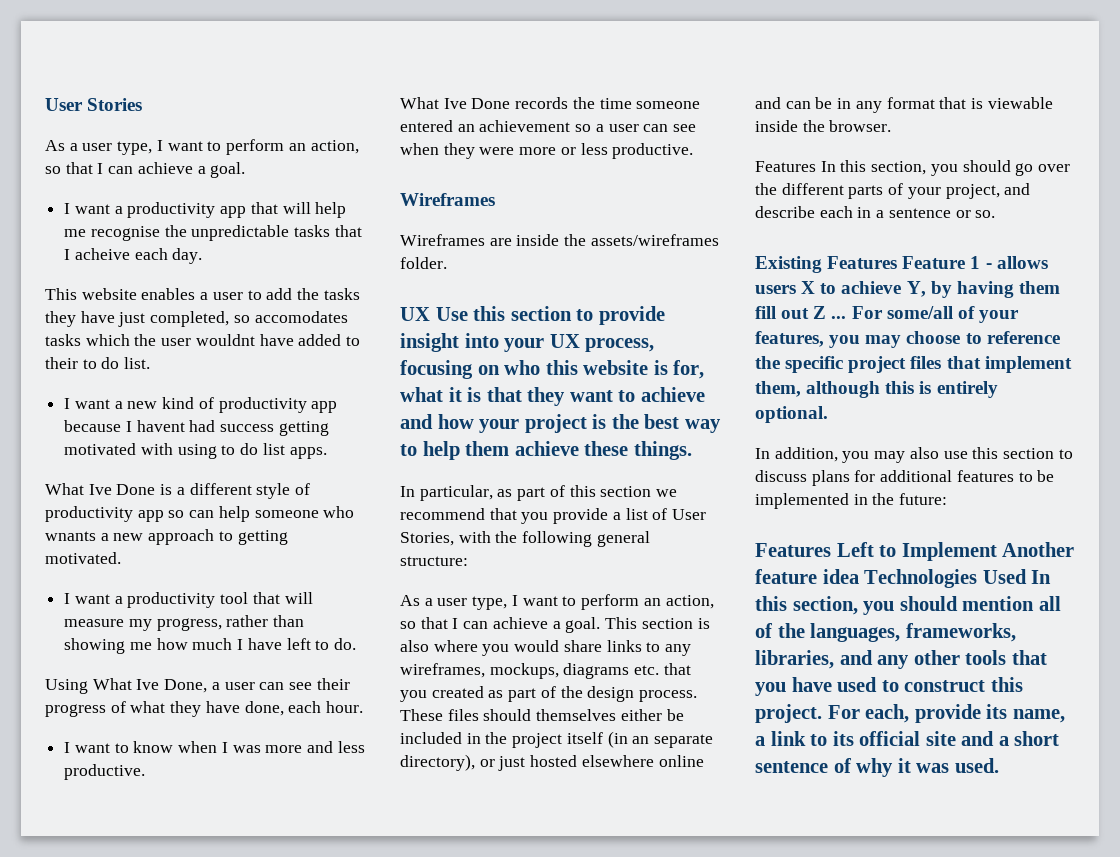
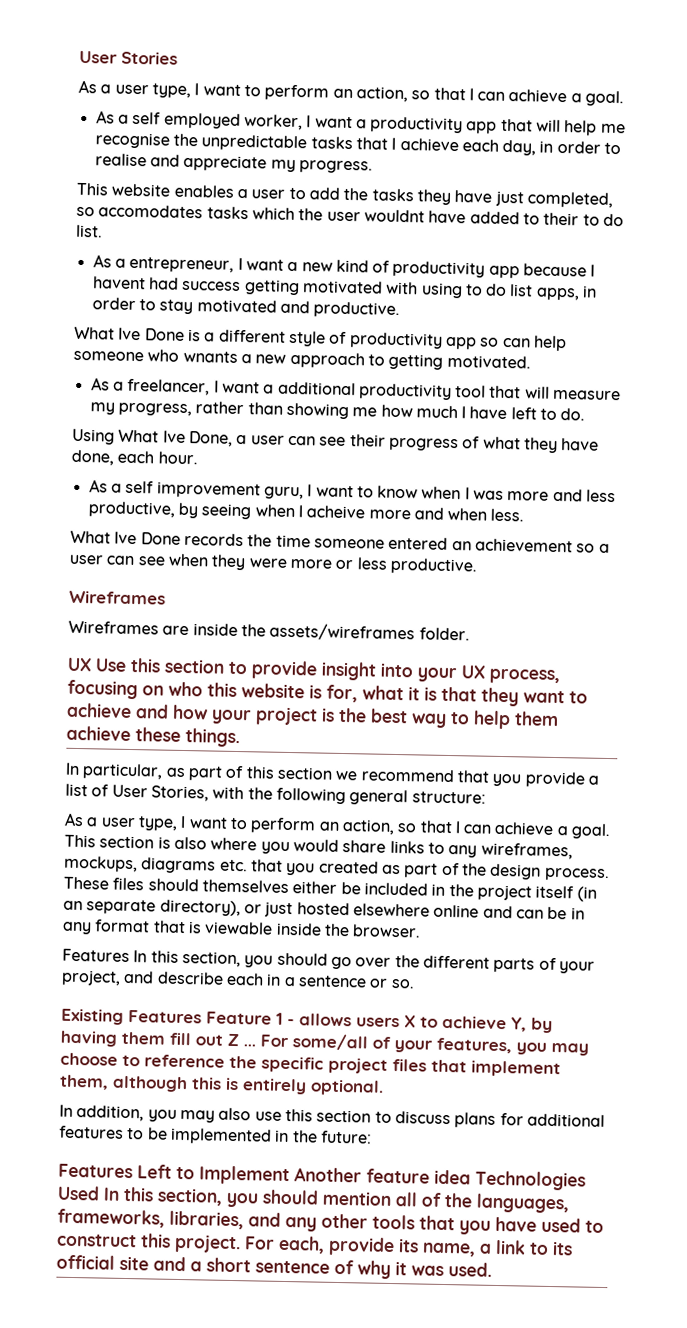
- I want a productivity app that will help me recognise the unpredictable tasks that I acheive each day.
+ As a self employed worker, I want a productivity app that will help me recognise the unpredictable tasks that I achieve each day, in order to realise and appreciate my progress.
- I want a new kind of productivity app because I havent had success getting motivated with using to do list apps.
+ As a entrepreneur, I want a new kind of productivity app because I havent had success getting motivated with using to do list apps, in order to stay motivated and productive.
- I want a productivity tool that will measure my progress, rather than showing me how much I have left to do.
+ As a freelancer, I want a additional productivity tool that will measure my progress, rather than showing me how much I have left to do.
- I want to know when I was more and less productive.
+ As a self improvement guru, I want to know when I was more and less productive, by seeing when I acheive more and when less.

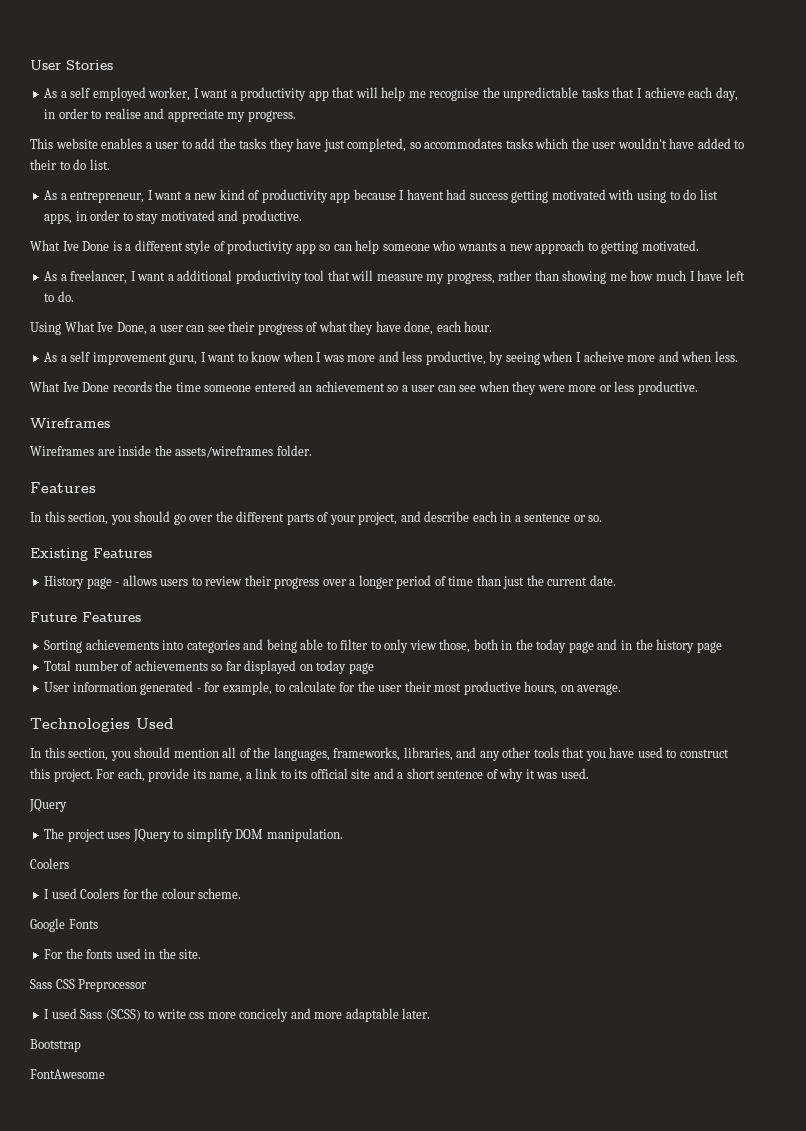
  User Stories
- As a user type, I want to perform an action, so that I can achieve a goal.
- This website enables a user to add the tasks they have just completed, so accomodates tasks which the user wouldnt have added to their to do list.
+ This website enables a user to add the tasks they have just completed, so accommodates tasks which the user wouldn't have added to their to do list.
  Wireframes are inside the assets/wireframes folder.
- UX Use this section to provide insight into your UX process, focusing on who this website is for, what it is that they want to achieve and how your project is the best way to help them achieve these things.
- In particular, as part of this section we recommend that you provide a list of User Stories, with the following general structure:
- As a user type, I want to perform an action, so that I can achieve a goal. This section is also where you would share links to any wireframes, mockups, diagrams etc. that you created as part of the design process. These files should themselves either be included in the project itself (in an separate directory), or just hosted elsewhere online and can be in any format that is viewable inside the browser.
- Features In this section, you should go over the different parts of your project, and describe each in a sentence or so.
+ Features
+ In this section, you should go over the different parts of your project, and describe each in a sentence or so.
- Existing Features Feature 1 - allows users X to achieve Y, by having them fill out Z ... For some/all of your features, you may choose to reference the specific project files that implement them, although this is entirely optional.
- In addition, you may also use this section to discuss plans for additional features to be implemented in the future:
- Features Left to Implement Another feature idea Technologies Used In this section, you should mention all of the languages, frameworks, libraries, and any other tools that you have used to construct this project.
+ Existing Features
+ History page - allows users to review their progress over a longer period of time than just the current date.
+ Future Features
+ Sorting achievements into categories and being able to filter to only view those, both in the today page and in the history page
+ Total number of achievements so far displayed on today page
+ User information generated - for example, to calculate for the user their most productive hours, on average.
+ Technologies Used
+ In this section, you should mention all of the languages, frameworks, libraries, and any other tools that you have used to construct this project.
  For each, provide its name, a link to its official site and a short sentence of why it was used.
+ JQuery
+ The project uses JQuery to simplify DOM manipulation.
+ Coolers
+ I used Coolers for the colour scheme.
+ Google Fonts
+ For the fonts used in the site.
+ Sass CSS Preprocessor
+ I used Sass (SCSS) to write css more concicely and more adaptable later.
+ Bootstrap
+ FontAwesome

